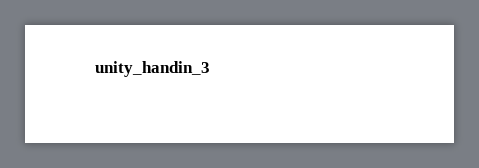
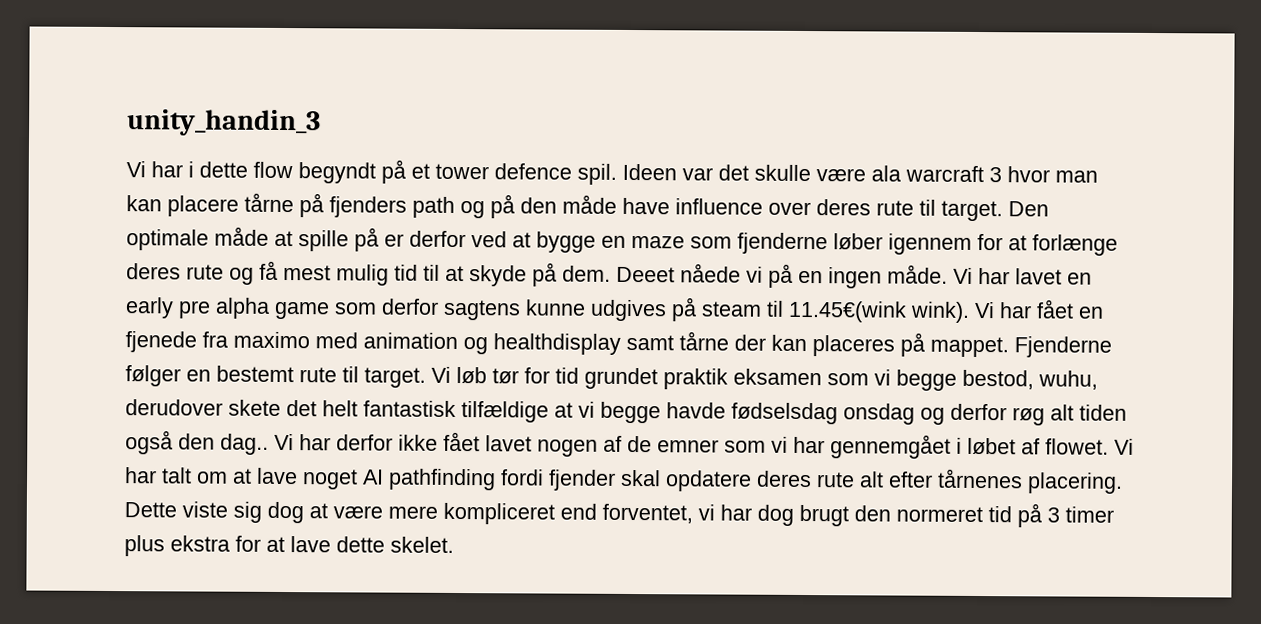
+ Vi har i dette flow begyndt på et tower defence spil. Ideen var det skulle være ala warcraft 3 hvor man kan placere tårne på fjenders path og på den måde have influence over deres rute til target. Den optimale måde at spille på er derfor ved at bygge en maze som fjenderne løber igennem for at forlænge deres rute og få mest mulig tid til at skyde på dem. Deeet nåede vi på en ingen måde. Vi har lavet en early pre alpha game som derfor sagtens kunne udgives på steam til 11.45€(wink wink). Vi har fået en fjenede fra maximo med animation og healthdisplay samt tårne der kan placeres på mappet. Fjenderne følger en bestemt rute til target. Vi løb tør for tid grundet praktik eksamen som vi begge bestod, wuhu, derudover skete det helt fantastisk tilfældige at vi begge havde fødselsdag onsdag og derfor røg alt tiden også den dag.. Vi har derfor ikke fået lavet nogen af de emner som vi har gennemgået i løbet af flowet. Vi har talt om at lave noget AI pathfinding fordi fjender skal opdatere deres rute alt efter tårnenes placering. Dette viste sig dog at være mere kompliceret end forventet, vi har dog brugt den normeret tid på 3 timer plus ekstra for at lave dette skelet.

